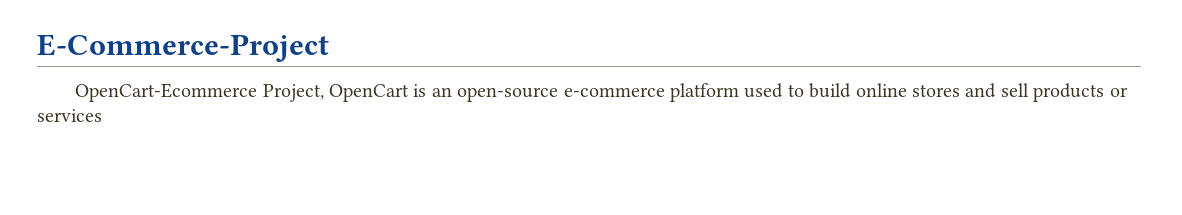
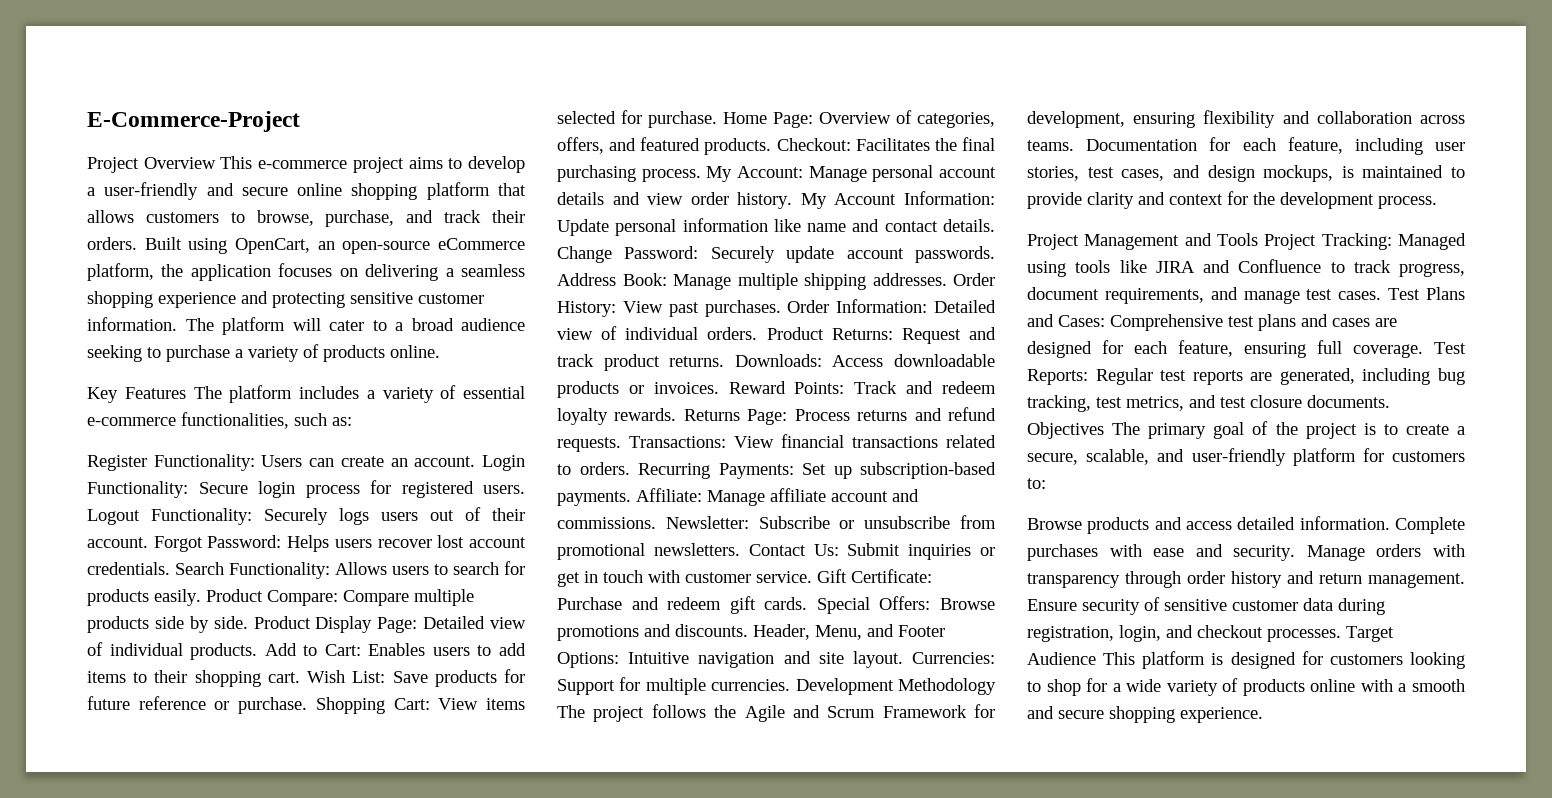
- OpenCart-Ecommerce Project, OpenCart is an open-source e-commerce platform used to build online stores and sell products or services
+ Project Overview This e-commerce project aims to develop a user-friendly and secure online shopping platform that allows customers to browse, purchase, and track their orders. Built using OpenCart, an open-source eCommerce platform, the application focuses on delivering a seamless shopping experience and protecting sensitive customer information. The platform will cater to a broad audience seeking to purchase a variety of products online.
+ Key Features The platform includes a variety of essential e-commerce functionalities, such as:
+ Register Functionality: Users can create an account. Login Functionality: Secure login process for registered users. Logout Functionality: Securely logs users out of their account. Forgot Password: Helps users recover lost account credentials. Search Functionality: Allows users to search for products easily. Product Compare: Compare multiple products side by side. Product Display Page: Detailed view of individual products. Add to Cart: Enables users to add items to their shopping cart. Wish List: Save products for future reference or purchase. Shopping Cart: View items selected for purchase. Home Page: Overview of categories, offers, and featured products. Checkout: Facilitates the final purchasing process. My Account: Manage personal account details and view order history. My Account Information: Update personal information like name and contact details. Change Password: Securely update account passwords. Address Book: Manage multiple shipping addresses. Order History: View past purchases. Order Information: Detailed view of individual orders. Product Returns: Request and track product returns. Downloads: Access downloadable products or invoices. Reward Points: Track and redeem loyalty rewards. Returns Page: Process returns and refund requests. Transactions: View financial transactions related to orders. Recurring Payments: Set up subscription-based payments. Affiliate: Manage affiliate account and commissions. Newsletter: Subscribe or unsubscribe from promotional newsletters. Contact Us: Submit inquiries or get in touch with customer service. Gift Certificate: Purchase and redeem gift cards. Special Offers: Browse promotions and discounts. Header, Menu, and Footer Options: Intuitive navigation and site layout. Currencies: Support for multiple currencies. Development Methodology The project follows the Agile and Scrum Framework for development, ensuring flexibility and collaboration across teams. Documentation for each feature, including user stories, test cases, and design mockups, is maintained to provide clarity and context for the development process.
+ Project Management and Tools Project Tracking: Managed using tools like JIRA and Confluence to track progress, document requirements, and manage test cases. Test Plans and Cases: Comprehensive test plans and cases are designed for each feature, ensuring full coverage. Test Reports: Regular test reports are generated, including bug tracking, test metrics, and test closure documents. Objectives The primary goal of the project is to create a secure, scalable, and user-friendly platform for customers to:
+ Browse products and access detailed information. Complete purchases with ease and security. Manage orders with transparency through order history and return management. Ensure security of sensitive customer data during registration, login, and checkout processes. Target Audience This platform is designed for customers looking to shop for a wide variety of products online with a smooth and secure shopping experience.

